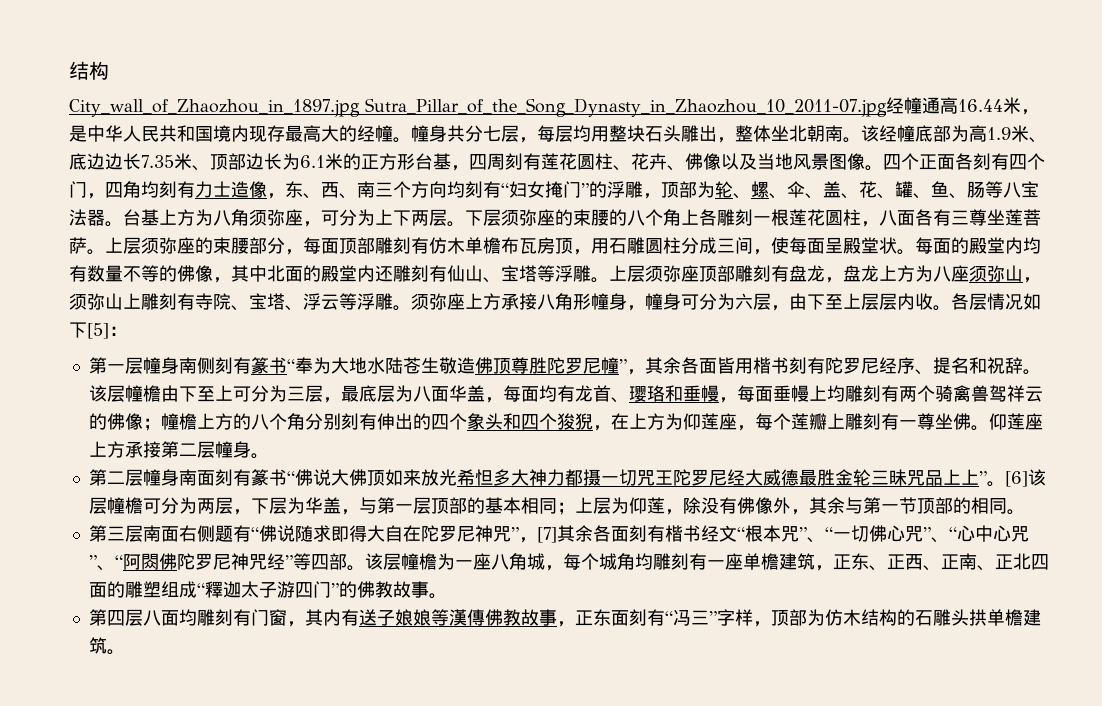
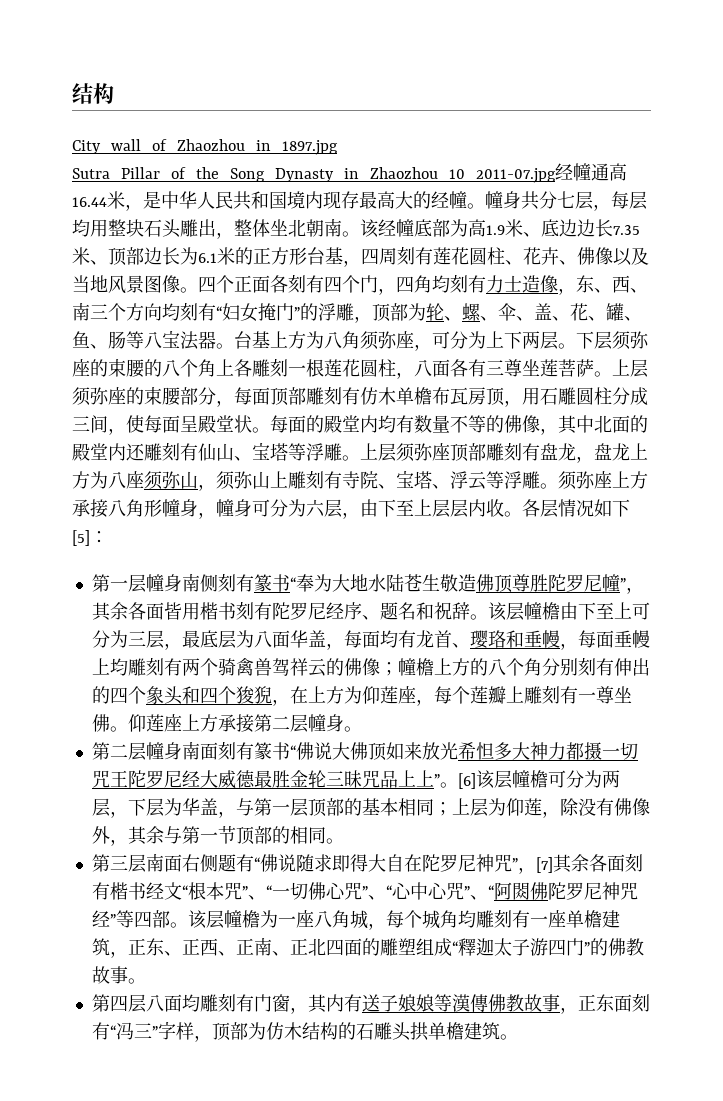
- 第一层幢身南侧刻有篆书“奉为大地水陆苍生敬造佛顶尊胜陀罗尼幢”，其余各面皆用楷书刻有陀罗尼经序、提名和祝辞。
+ 第一层幢身南侧刻有篆书“奉为大地水陆苍生敬造佛顶尊胜陀罗尼幢”，其余各面皆用楷书刻有陀罗尼经序、题名和祝辞。

